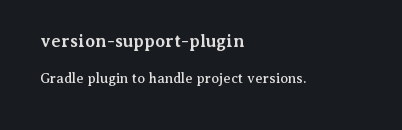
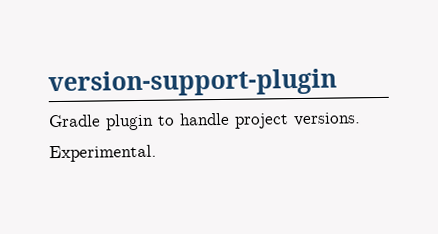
+ Experimental.

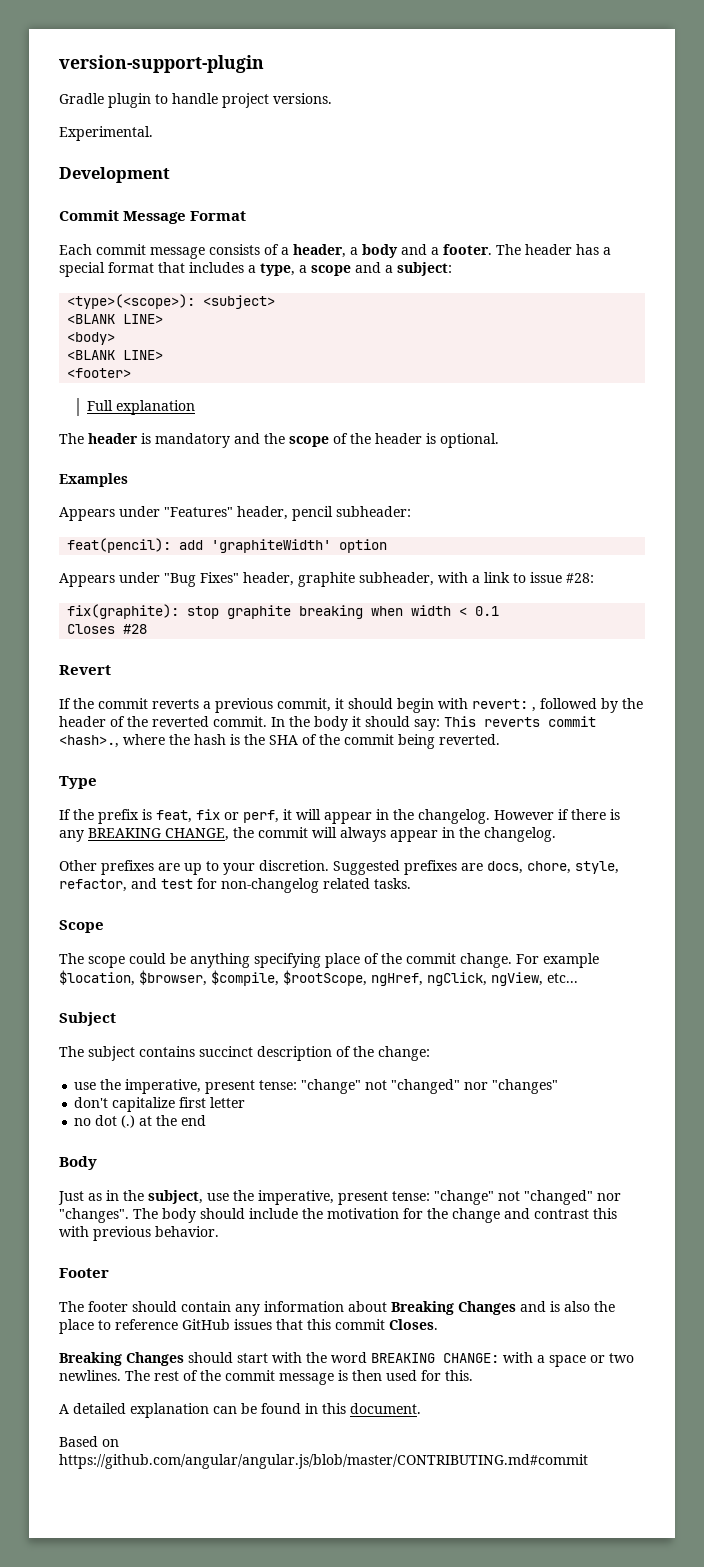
+ Development
+ Commit Message Format
+ Each commit message consists of a header, a body and a footer. The header has a special format that includes a type, a scope and a subject:
+ <type>(<scope>): <subject>
+ <BLANK LINE>
+ <body>
+ <BLANK LINE>
+ <footer>
+ Full explanation
+ The header is mandatory and the scope of the header is optional.
+ Examples
+ Appears under "Features" header, pencil subheader:
+ feat(pencil): add 'graphiteWidth' option
+ Appears under "Bug Fixes" header, graphite subheader, with a link to issue #28:
+ fix(graphite): stop graphite breaking when width < 0.1
+ Closes #28
+ Revert
+ If the commit reverts a previous commit, it should begin with revert: , followed by the header of the reverted commit. In the body it should say: This reverts commit <hash>., where the hash is the SHA of the commit being reverted.
+ Type
+ If the prefix is feat, fix or perf, it will appear in the changelog. However if there is any BREAKING CHANGE, the commit will always appear in the changelog.
+ Other prefixes are up to your discretion. Suggested prefixes are docs, chore, style, refactor, and test for non-changelog related tasks.
+ Scope
+ The scope could be anything specifying place of the commit change. For example $location, $browser, $compile, $rootScope, ngHref, ngClick, ngView, etc...
+ Subject
+ The subject contains succinct description of the change:
+ use the imperative, present tense: "change" not "changed" nor "changes"
+ don't capitalize first letter
+ no dot (.) at the end
+ Body
+ Just as in the subject, use the imperative, present tense: "change" not "changed" nor "changes". The body should include the motivation for the change and contrast this with previous behavior.
+ Footer
+ The footer should contain any information about Breaking Changes and is also the place to reference GitHub issues that this commit Closes.
+ Breaking Changes should start with the word BREAKING CHANGE: with a space or two newlines. The rest of the commit message is then used for this.
+ A detailed explanation can be found in this document.
+ Based on https://github.com/angular/angular.js/blob/master/CONTRIBUTING.md#commit

